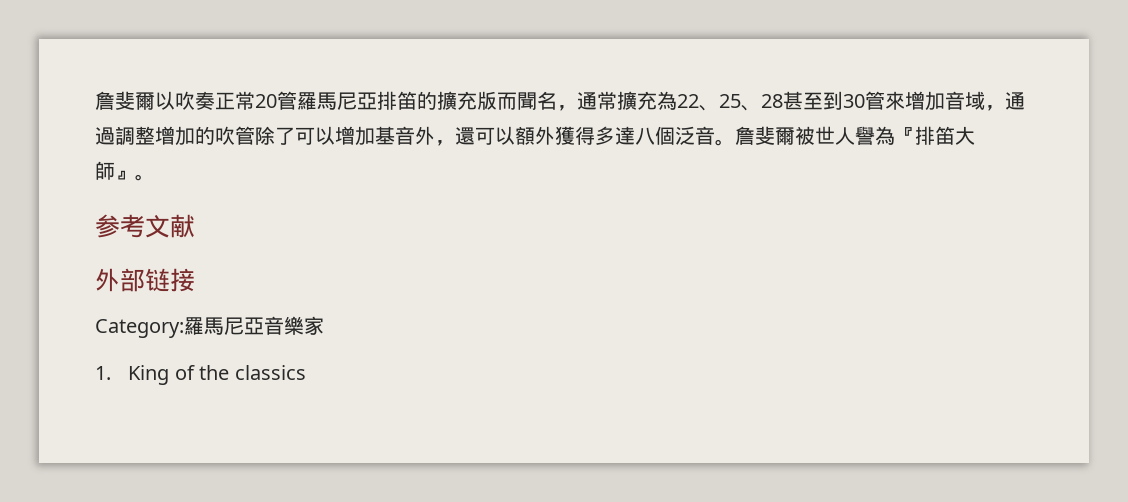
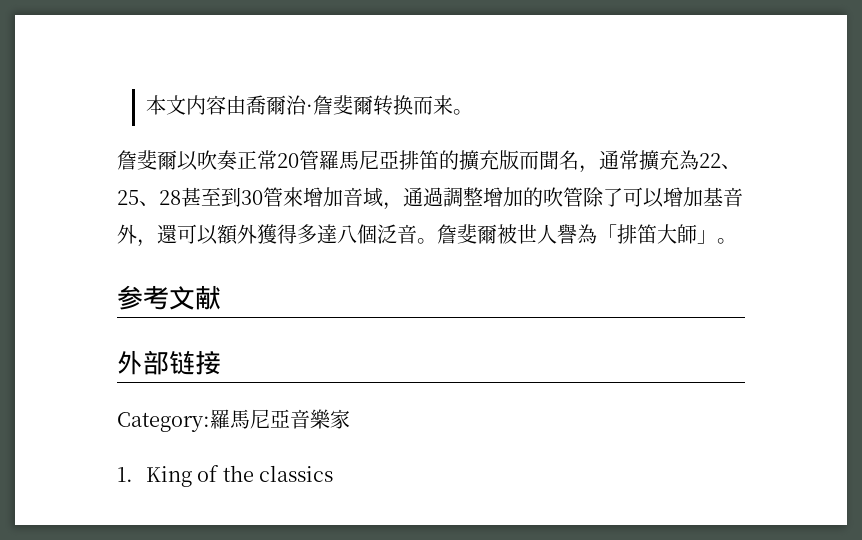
+ 本文内容由喬爾治·詹斐爾转换而来。
- 詹斐爾被世人譽為『排笛大師』。
+ 詹斐爾被世人譽為「排笛大師」。

